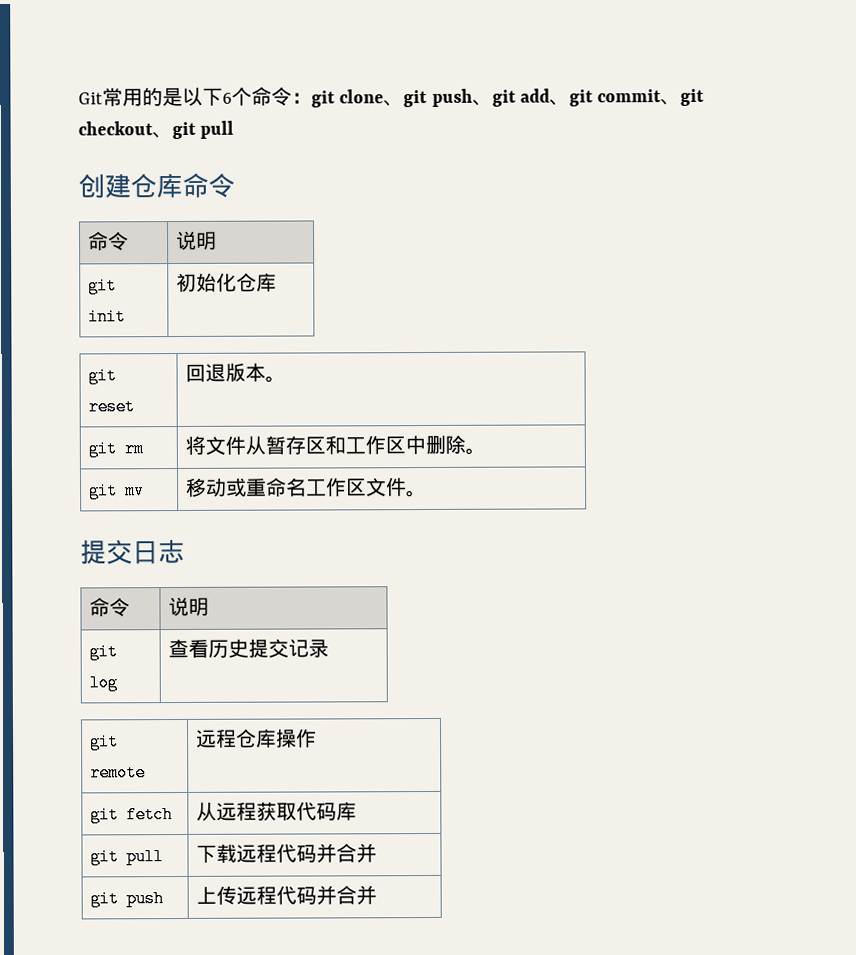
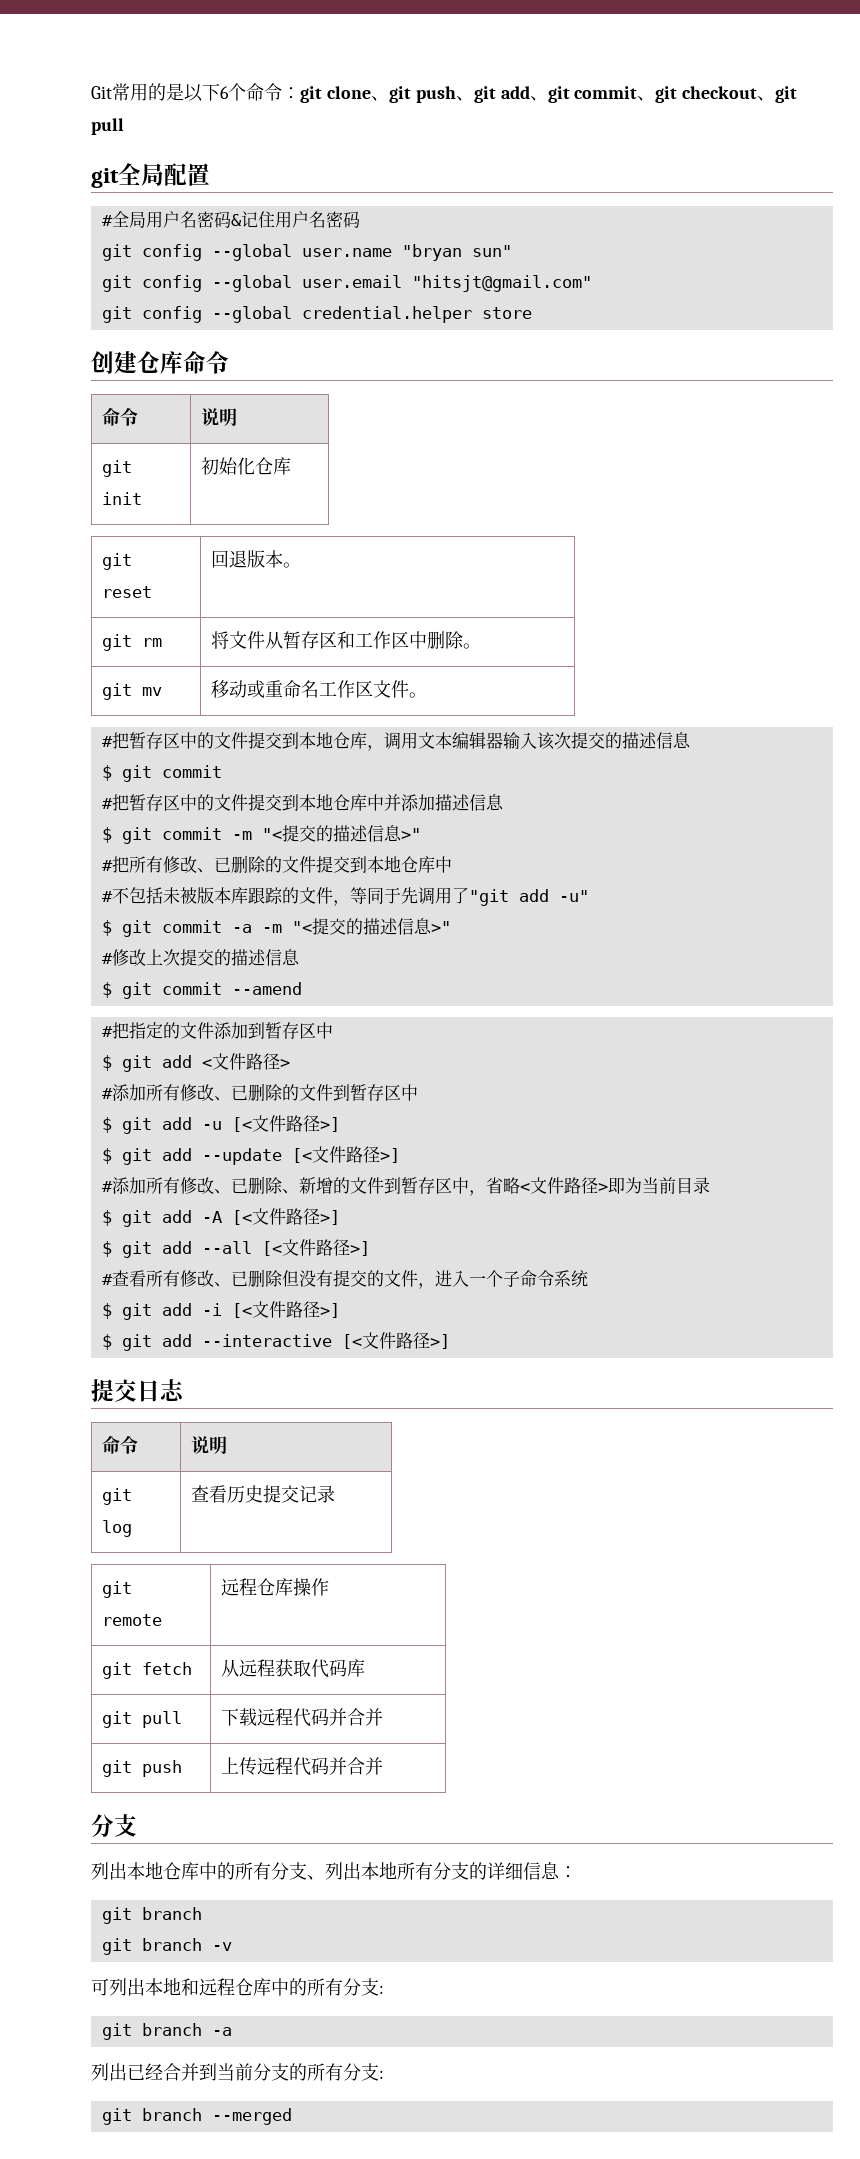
+ git全局配置
+ #全局用户名密码&记住用户名密码
+ git config --global user.name "bryan sun"
+ git config --global user.email "hitsjt@gmail.com"
+ git config --global credential.helper store
+ #把暂存区中的文件提交到本地仓库，调用文本编辑器输入该次提交的描述信息
+ $ git commit
+ #把暂存区中的文件提交到本地仓库中并添加描述信息
+ $ git commit -m "<提交的描述信息>"
+ #把所有修改、已删除的文件提交到本地仓库中
+ #不包括未被版本库跟踪的文件，等同于先调用了"git add -u"
+ $ git commit -a -m "<提交的描述信息>"
+ #修改上次提交的描述信息
+ $ git commit --amend
+ #把指定的文件添加到暂存区中
+ $ git add <文件路径>
+ #添加所有修改、已删除的文件到暂存区中
+ $ git add -u [<文件路径>]
+ $ git add --update [<文件路径>]
+ #添加所有修改、已删除、新增的文件到暂存区中，省略<文件路径>即为当前目录
+ $ git add -A [<文件路径>]
+ $ git add --all [<文件路径>]
+ #查看所有修改、已删除但没有提交的文件，进入一个子命令系统
+ $ git add -i [<文件路径>]
+ $ git add --interactive [<文件路径>]
  git push | 上传远程代码并合并
+ 分支
+ 列出本地仓库中的所有分支、列出本地所有分支的详细信息：
+ git branch
+ git branch -v
+ 可列出本地和远程仓库中的所有分支:
+ git branch -a
+ 列出已经合并到当前分支的所有分支:
+ git branch --merged

